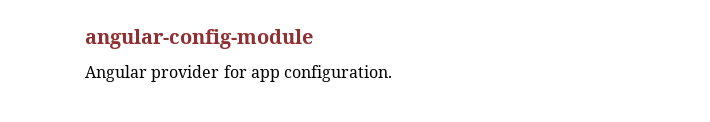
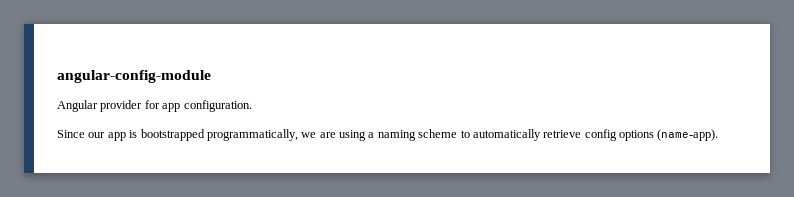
+ Since our app is bootstrapped programmatically, we are using a naming scheme to automatically retrieve config options (name-app).

